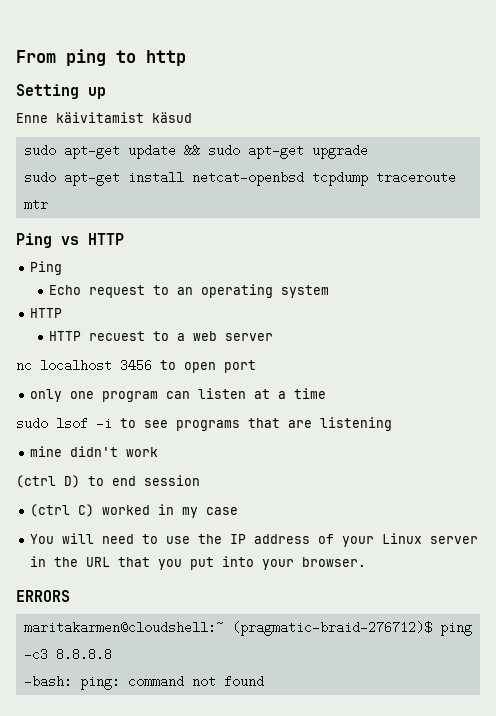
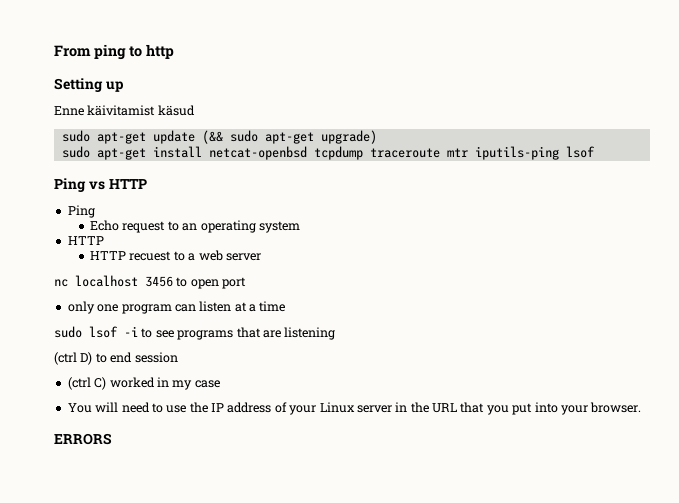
- sudo apt-get update && sudo apt-get upgrade
+ sudo apt-get update (&& sudo apt-get upgrade)
- sudo apt-get install netcat-openbsd tcpdump traceroute mtr
+ sudo apt-get install netcat-openbsd tcpdump traceroute mtr iputils-ping lsof
- mine didn't work
- maritakarmen@cloudshell:~ (pragmatic-braid-276712)$ ping -c3 8.8.8.8
- -bash: ping: command not found

